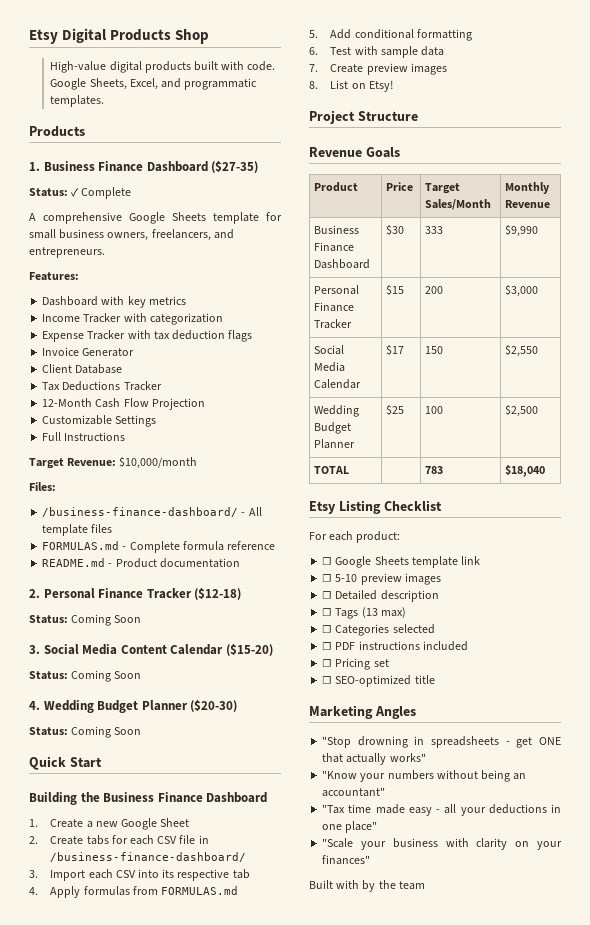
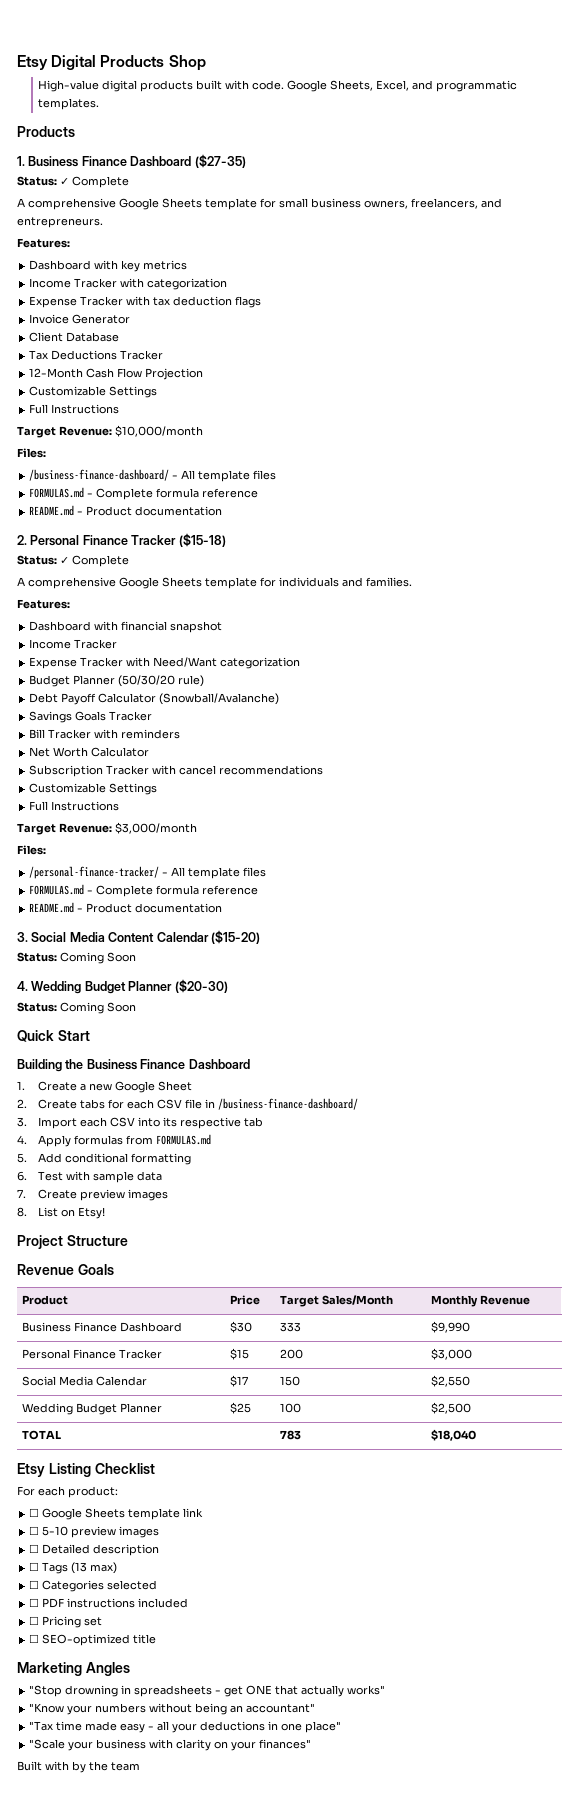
- 2. Personal Finance Tracker ($12-18)
- Status: Coming Soon
+ 2. Personal Finance Tracker ($15-18)
+ Status: ✓ Complete
+ A comprehensive Google Sheets template for individuals and families.
+ Features:
+ Dashboard with financial snapshot
+ Income Tracker
+ Expense Tracker with Need/Want categorization
+ Budget Planner (50/30/20 rule)
+ Debt Payoff Calculator (Snowball/Avalanche)
+ Savings Goals Tracker
+ Bill Tracker with reminders
+ Net Worth Calculator
+ Subscription Tracker with cancel recommendations
+ Customizable Settings
+ Full Instructions
+ Target Revenue: $3,000/month
+ Files:
+ /personal-finance-tracker/ - All template files
+ FORMULAS.md - Complete formula reference
+ README.md - Product documentation

